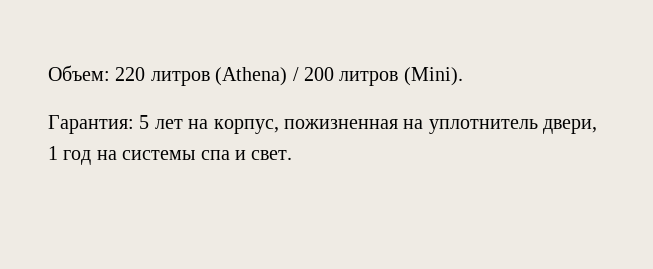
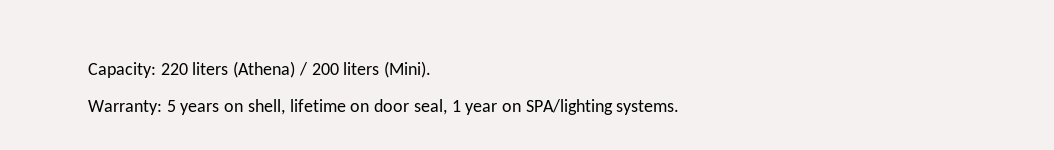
- Объем: 220 литров (Athena) / 200 литров (Mini).
+ Capacity: 220 liters (Athena) / 200 liters (Mini).
- Гарантия: 5 лет на корпус, пожизненная на уплотнитель двери, 1 год на системы спа и свет.
+ Warranty: 5 years on shell, lifetime on door seal, 1 year on SPA/lighting systems.

